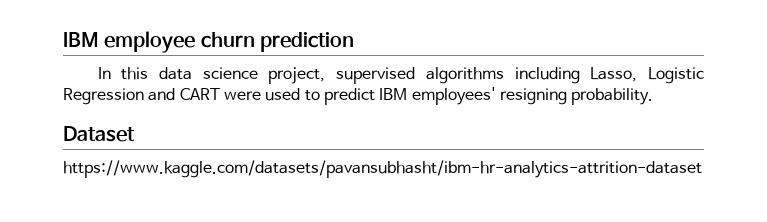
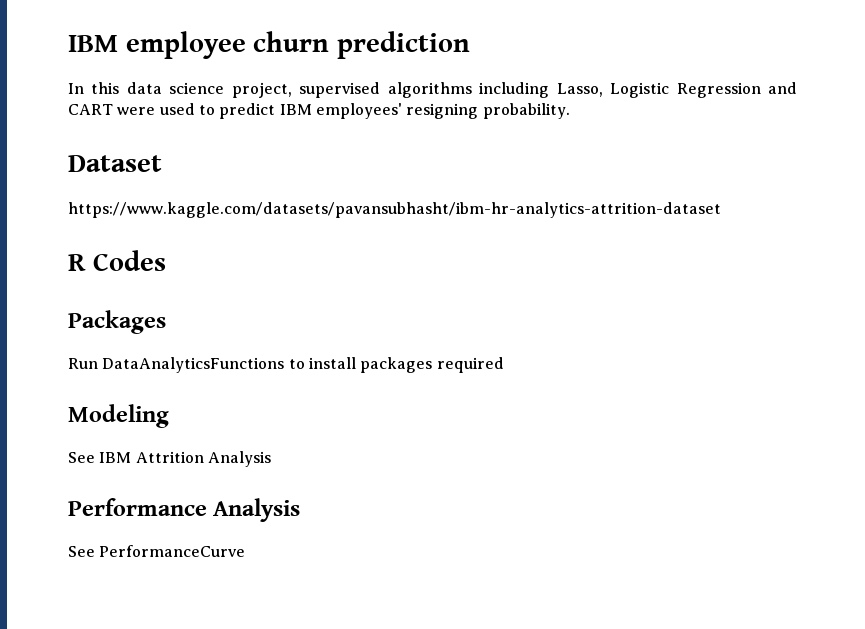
+ R Codes
+ Packages
+ Run DataAnalyticsFunctions to install packages required
+ Modeling
+ See IBM Attrition Analysis
+ Performance Analysis
+ See PerformanceCurve

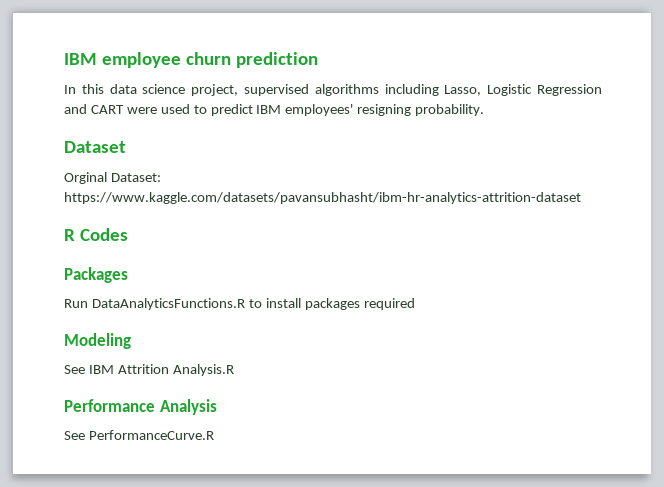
- https://www.kaggle.com/datasets/pavansubhasht/ibm-hr-analytics-attrition-dataset
+ Orginal Dataset: https://www.kaggle.com/datasets/pavansubhasht/ibm-hr-analytics-attrition-dataset
- Run DataAnalyticsFunctions to install packages required
+ Run DataAnalyticsFunctions.R to install packages required
- See IBM Attrition Analysis
+ See IBM Attrition Analysis.R
- See PerformanceCurve
+ See PerformanceCurve.R

